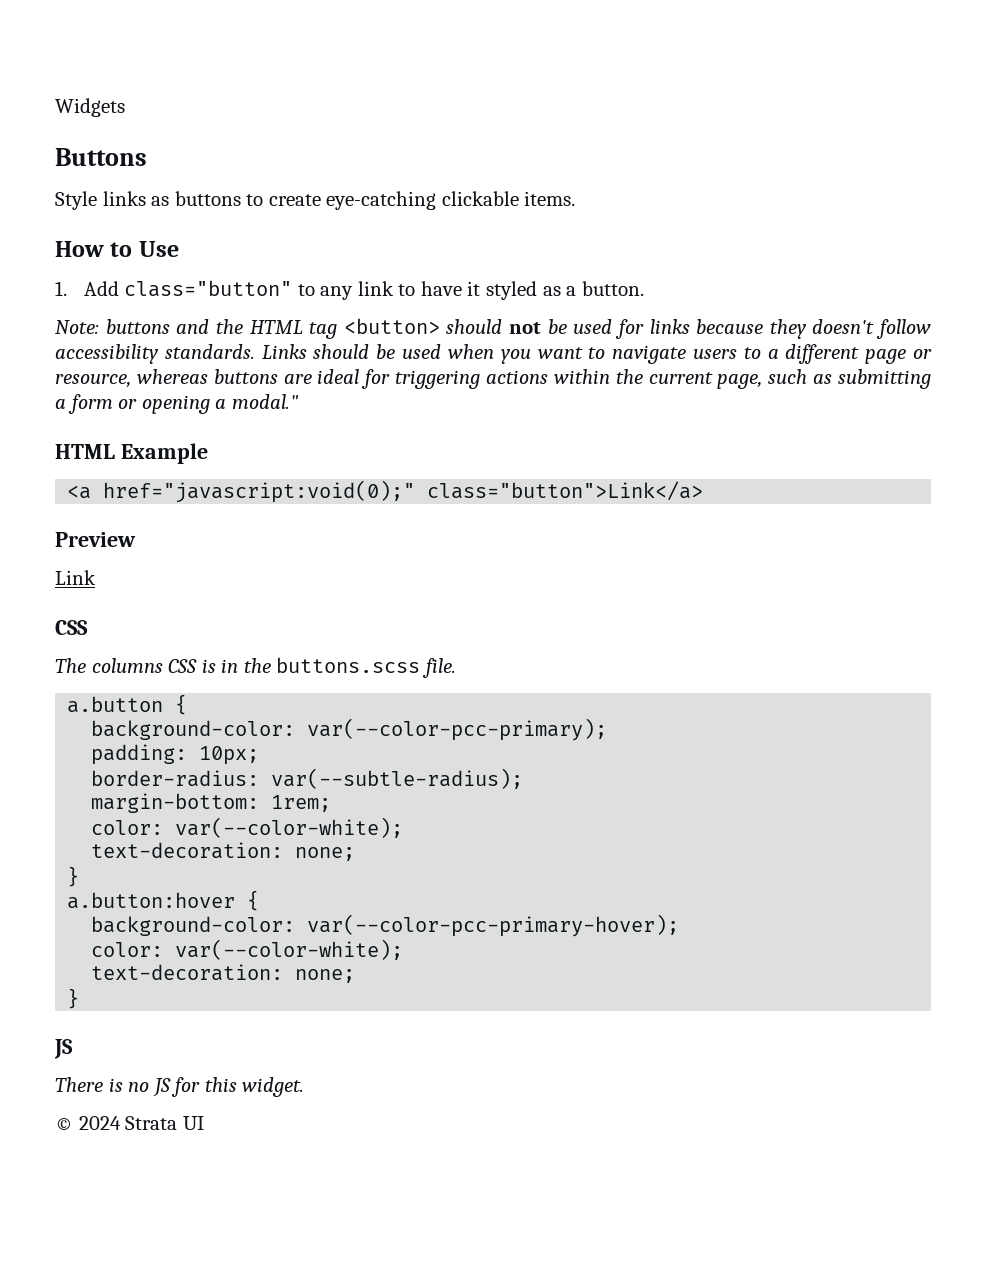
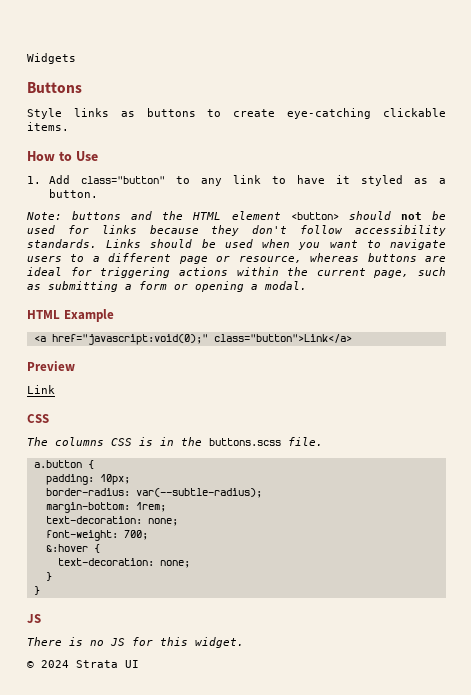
- Note: buttons and the HTML tag <button> should not be used for links because they doesn't follow accessibility standards.
+ Note: buttons and the HTML element <button> should not be used for links because they don't follow accessibility standards.
- Links should be used when you want to navigate users to a different page or resource, whereas buttons are ideal for triggering actions within the current page, such as submitting a form or opening a modal."
+ Links should be used when you want to navigate users to a different page or resource, whereas buttons are ideal for triggering actions within the current page, such as submitting a form or opening a modal.
- background-color: var(--color-pcc-primary);
  margin-bottom: 1rem;
- color: var(--color-white);
+ text-decoration: none;
+ font-weight: 700;
+ &:hover {
  text-decoration: none;
  }
- a.button:hover {
- background-color: var(--color-pcc-primary-hover);
- color: var(--color-white);
- text-decoration: none;

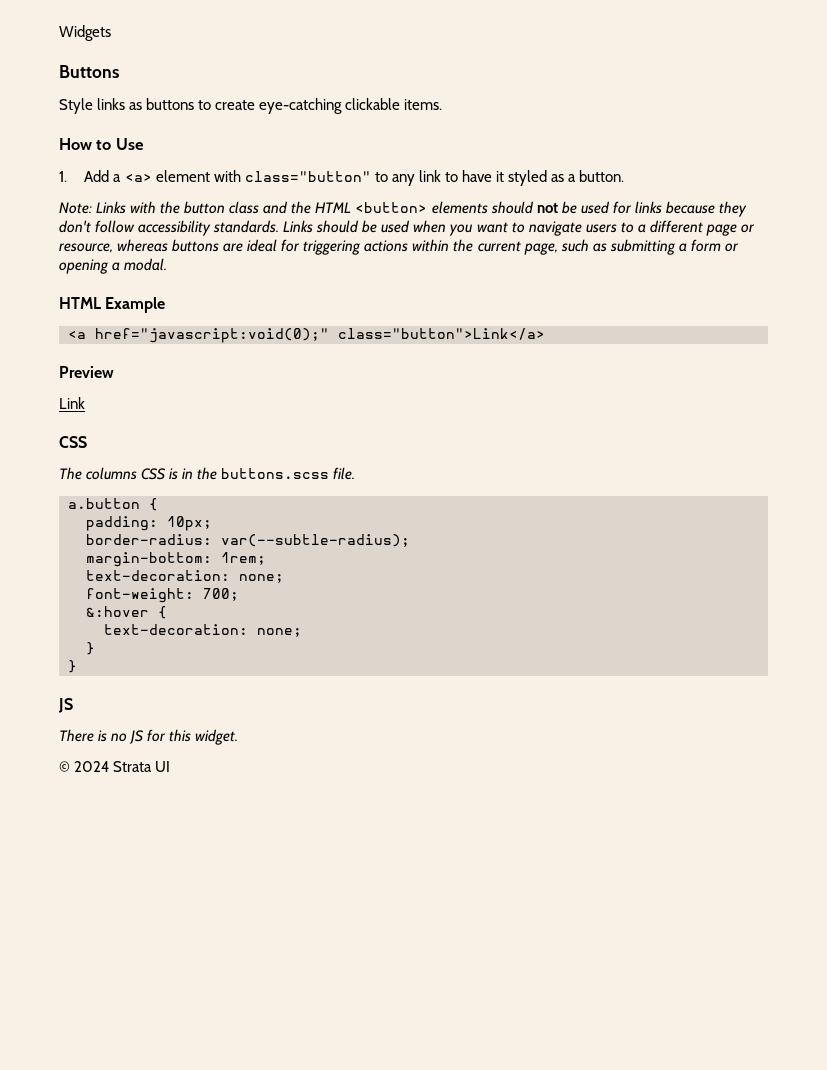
- 1. Add class="button" to any link to have it styled as a button.
+ 1. Add a <a> element with class="button" to any link to have it styled as a button.
- Note: buttons and the HTML element <button> should not be used for links because they don't follow accessibility standards.
+ Note: Links with the button class and the HTML <button> elements should not be used for links because they don't follow accessibility standards.

